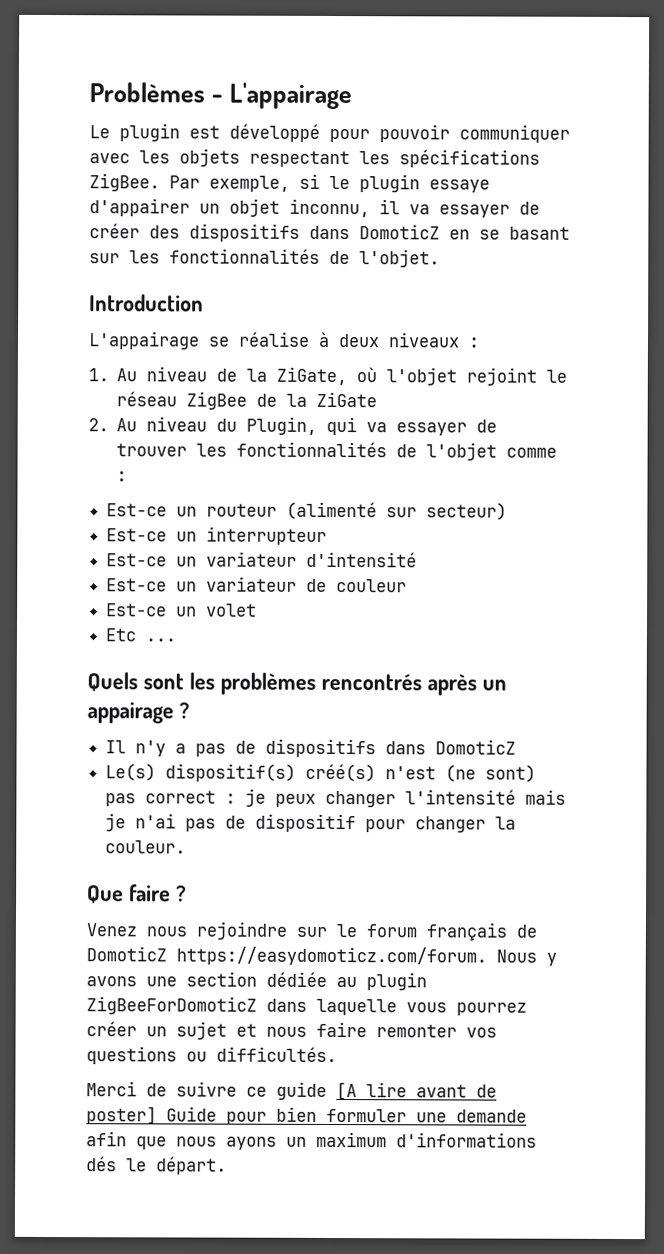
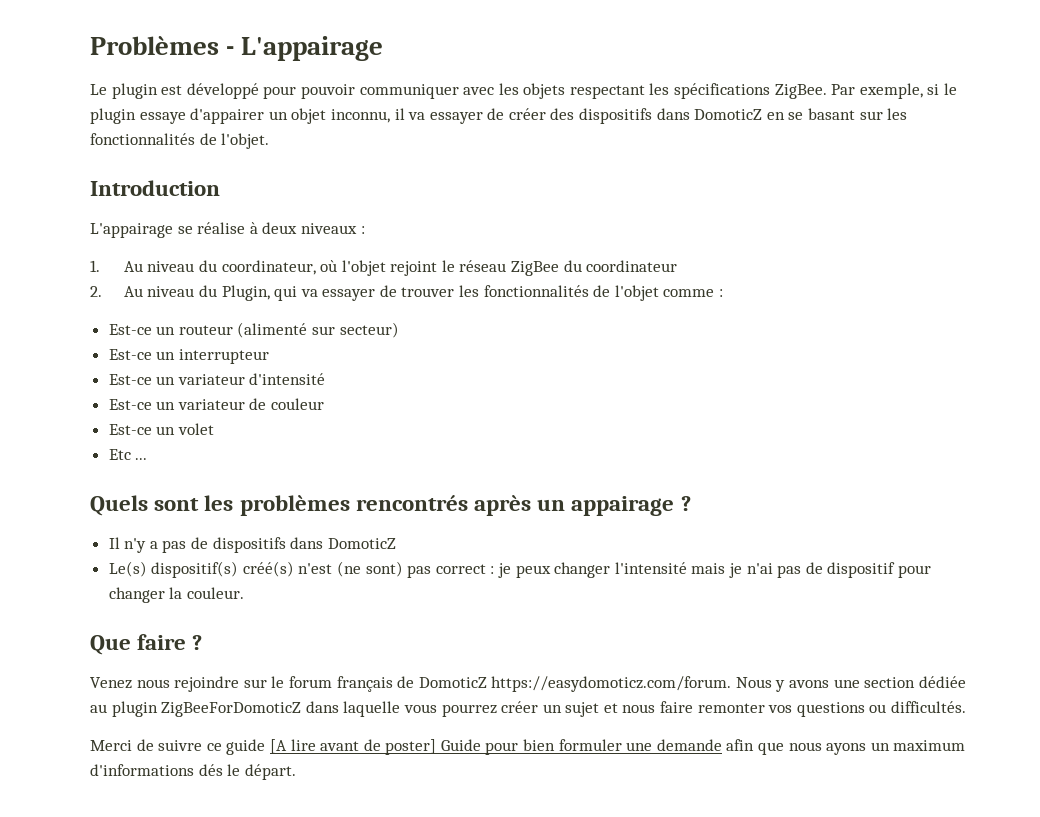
- 1. Au niveau de la ZiGate, où l'objet rejoint le réseau ZigBee de la ZiGate
+ 1. Au niveau du coordinateur, où l'objet rejoint le réseau ZigBee du coordinateur

